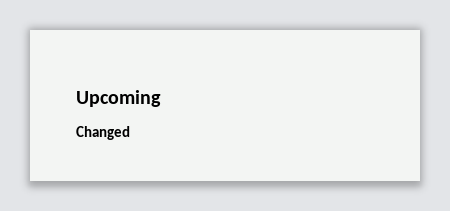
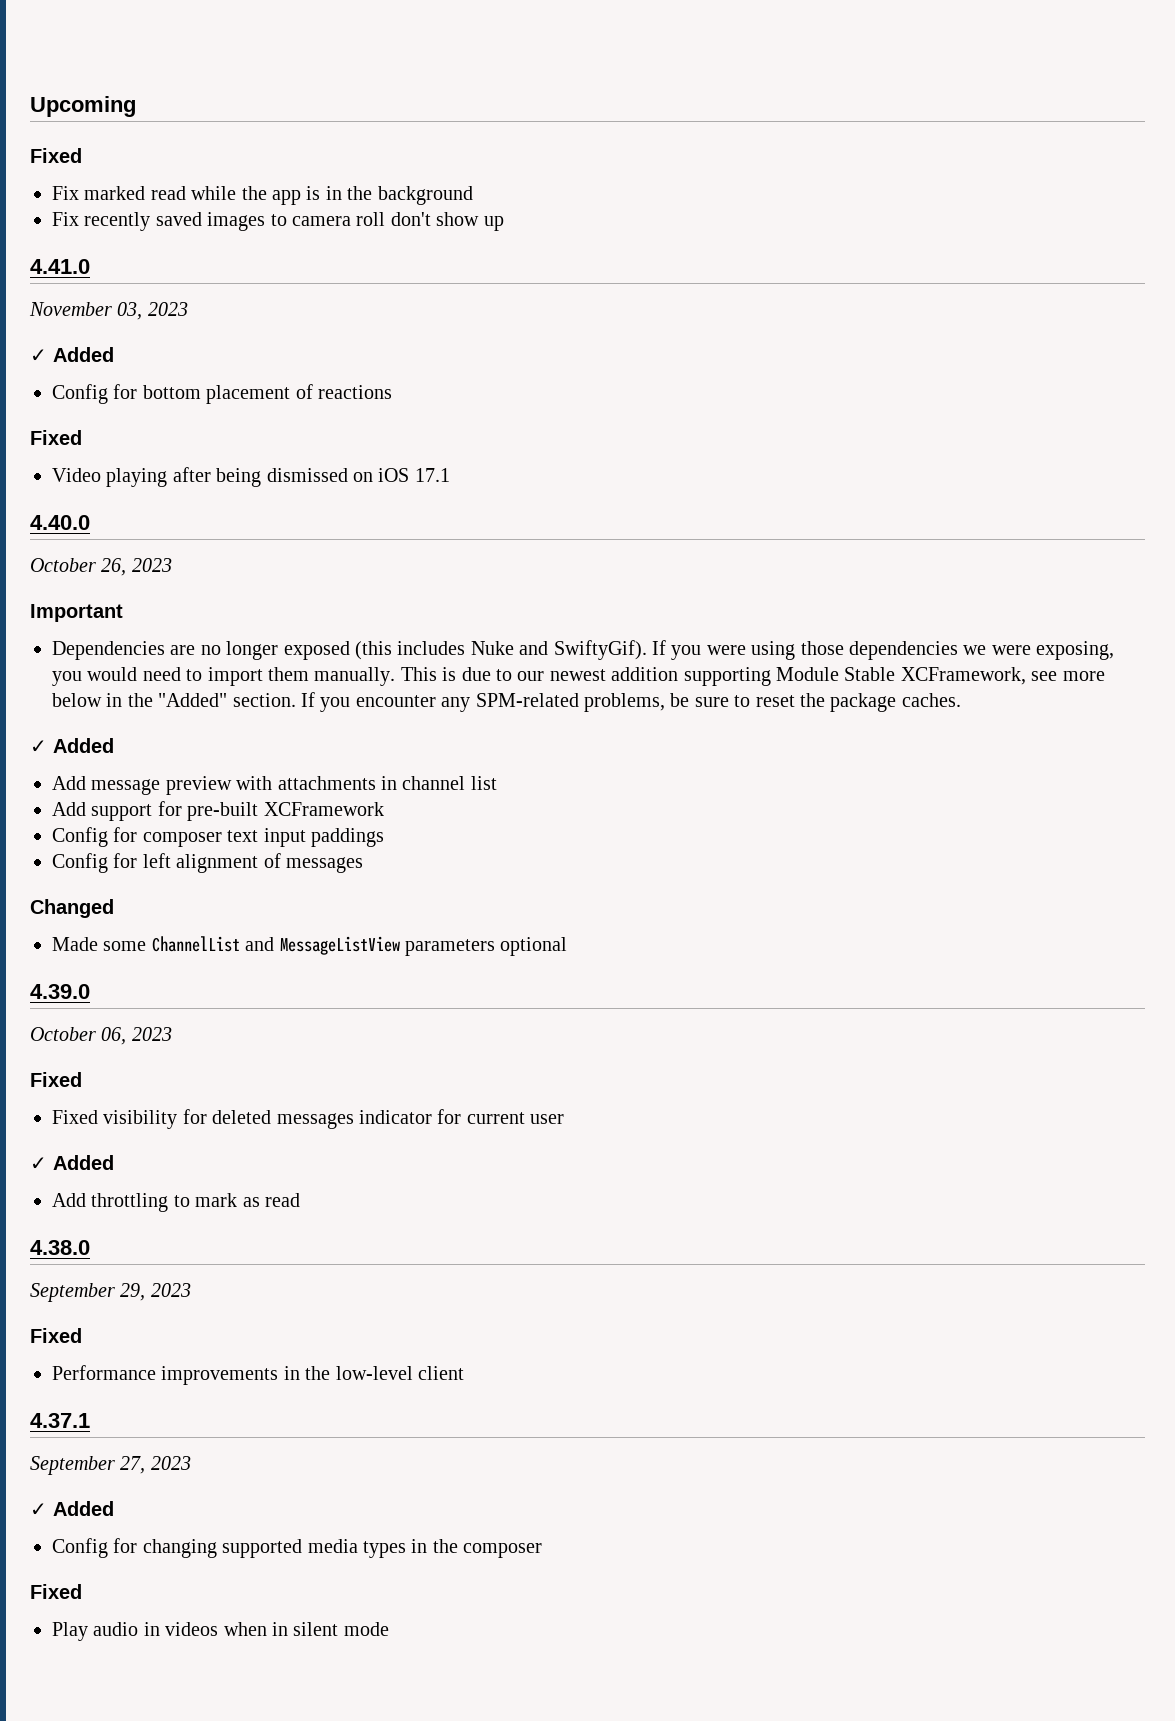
  Upcoming
+ Fixed
+ Fix marked read while the app is in the background
+ Fix recently saved images to camera roll don't show up
+ 4.41.0
+ November 03, 2023
+ ✓ Added
+ Config for bottom placement of reactions
+ Fixed
+ Video playing after being dismissed on iOS 17.1
+ 4.40.0
+ October 26, 2023
+ Important
+ Dependencies are no longer exposed (this includes Nuke and SwiftyGif). If you were using those dependencies we were exposing, you would need to import them manually. This is due to our newest addition supporting Module Stable XCFramework, see more below in the "Added" section. If you encounter any SPM-related problems, be sure to reset the package caches.
+ ✓ Added
+ Add message preview with attachments in channel list
+ Add support for pre-built XCFramework
+ Config for composer text input paddings
+ Config for left alignment of messages
  Changed
+ Made some ChannelList and MessageListView parameters optional
+ 4.39.0
+ October 06, 2023
+ Fixed
+ Fixed visibility for deleted messages indicator for current user
+ ✓ Added
+ Add throttling to mark as read
+ 4.38.0
+ September 29, 2023
+ Fixed
+ Performance improvements in the low-level client
+ 4.37.1
+ September 27, 2023
+ ✓ Added
+ Config for changing supported media types in the composer
+ Fixed
+ Play audio in videos when in silent mode

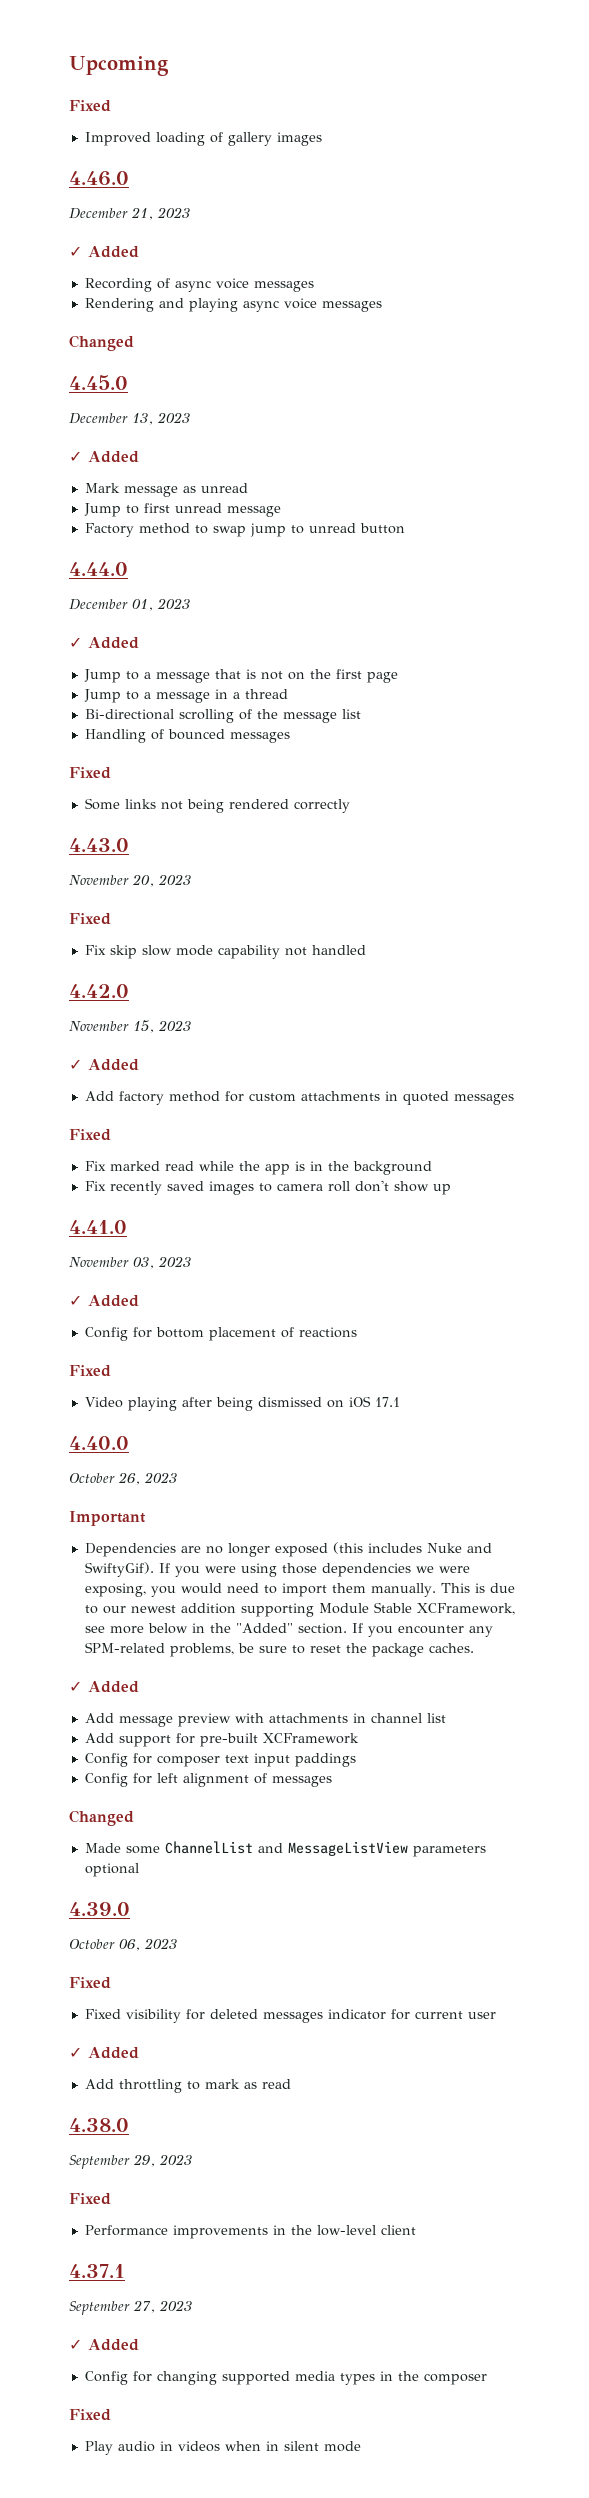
+ Improved loading of gallery images
+ 4.46.0
+ December 21, 2023
+ ✓ Added
+ Recording of async voice messages
+ Rendering and playing async voice messages
+ Changed
+ 4.45.0
+ December 13, 2023
+ ✓ Added
+ Mark message as unread
+ Jump to first unread message
+ Factory method to swap jump to unread button
+ 4.44.0
+ December 01, 2023
+ ✓ Added
+ Jump to a message that is not on the first page
+ Jump to a message in a thread
+ Bi-directional scrolling of the message list
+ Handling of bounced messages
+ Fixed
+ Some links not being rendered correctly
+ 4.43.0
+ November 20, 2023
+ Fixed
+ Fix skip slow mode capability not handled
+ 4.42.0
+ November 15, 2023
+ ✓ Added
+ Add factory method for custom attachments in quoted messages
+ Fixed

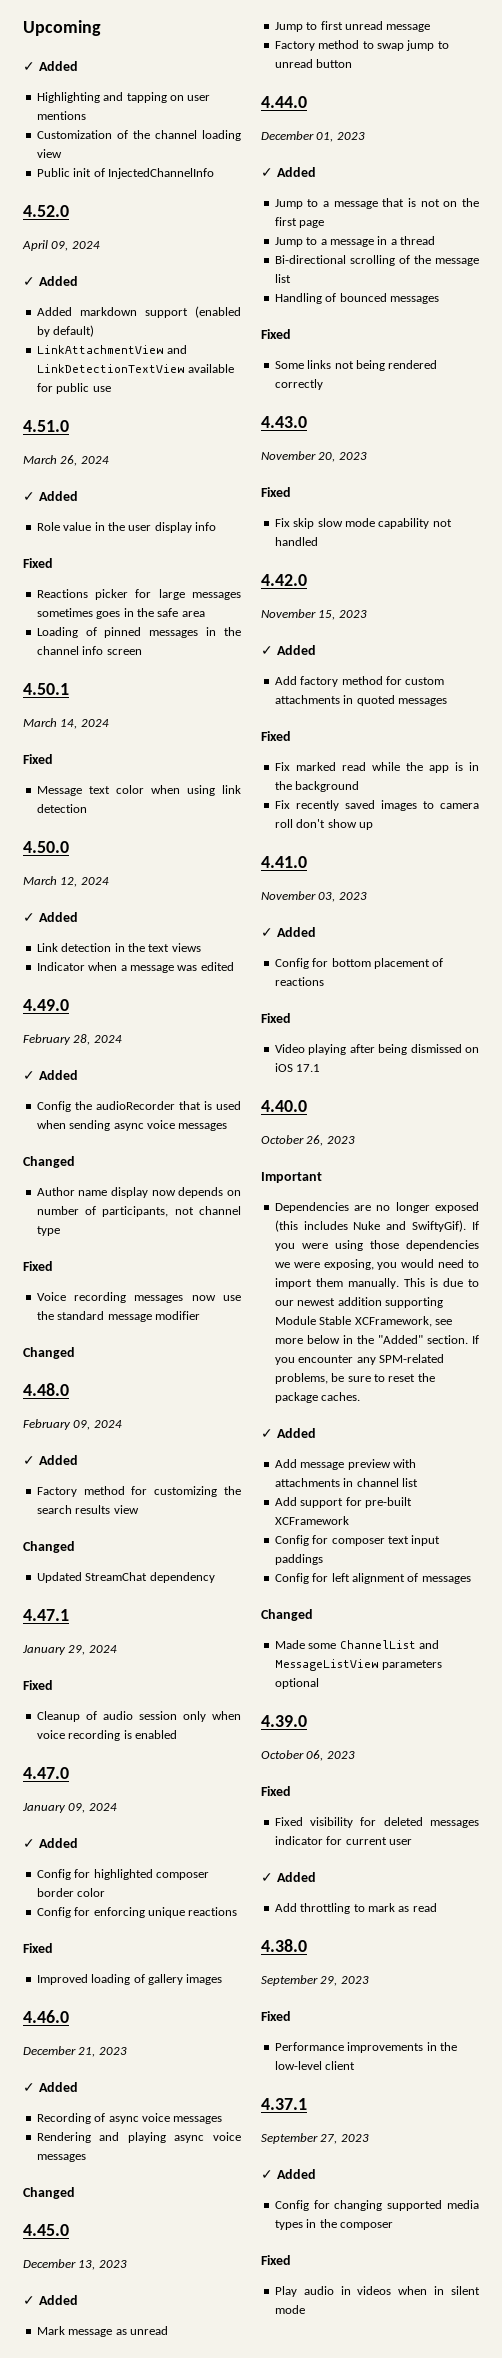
  Upcoming
+ ✓ Added
+ Highlighting and tapping on user mentions
+ Customization of the channel loading view
+ Public init of InjectedChannelInfo
+ 4.52.0
+ April 09, 2024
+ ✓ Added
+ Added markdown support (enabled by default)
+ LinkAttachmentView and LinkDetectionTextView available for public use
+ 4.51.0
+ March 26, 2024
+ ✓ Added
+ Role value in the user display info
+ Fixed
+ Reactions picker for large messages sometimes goes in the safe area
+ Loading of pinned messages in the channel info screen
+ 4.50.1
+ March 14, 2024
+ Fixed
+ Message text color when using link detection
+ 4.50.0
+ March 12, 2024
+ ✓ Added
+ Link detection in the text views
+ Indicator when a message was edited
+ 4.49.0
+ February 28, 2024
+ ✓ Added
+ Config the audioRecorder that is used when sending async voice messages
+ Changed
+ Author name display now depends on number of participants, not channel type
+ Fixed
+ Voice recording messages now use the standard message modifier
+ Changed
+ 4.48.0
+ February 09, 2024
+ ✓ Added
+ Factory method for customizing the search results view
+ Changed
+ Updated StreamChat dependency
+ 4.47.1
+ January 29, 2024
+ Fixed
+ Cleanup of audio session only when voice recording is enabled
+ 4.47.0
+ January 09, 2024
+ ✓ Added
+ Config for highlighted composer border color
+ Config for enforcing unique reactions

